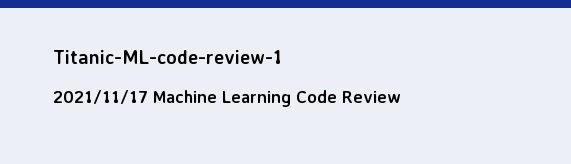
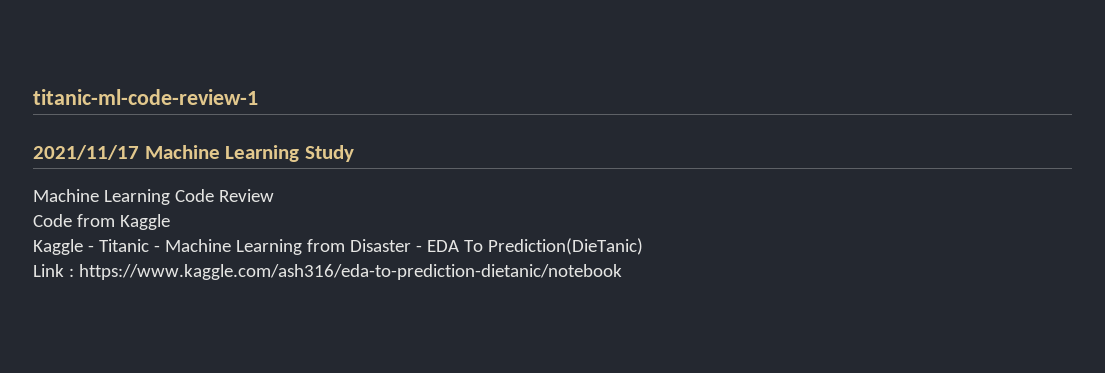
- Titanic-ML-code-review-1
+ titanic-ml-code-review-1
- 2021/11/17 Machine Learning Code Review
+ 2021/11/17 Machine Learning Study
+ Machine Learning Code Review
+ Code from Kaggle
+ Kaggle - Titanic - Machine Learning from Disaster - EDA To Prediction(DieTanic)
+ Link : https://www.kaggle.com/ash316/eda-to-prediction-dietanic/notebook

